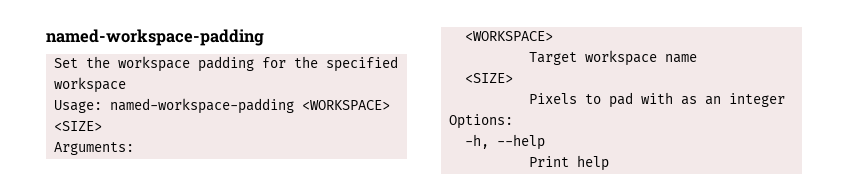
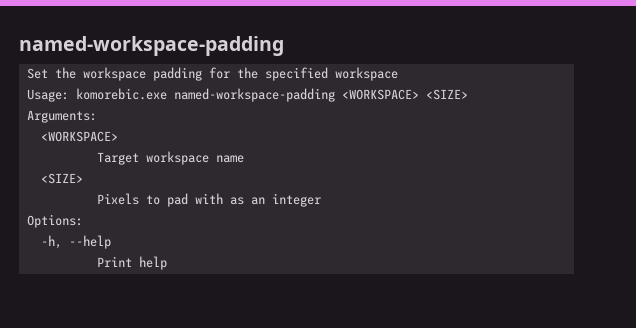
- Usage: named-workspace-padding <WORKSPACE> <SIZE>
+ Usage: komorebic.exe named-workspace-padding <WORKSPACE> <SIZE>

